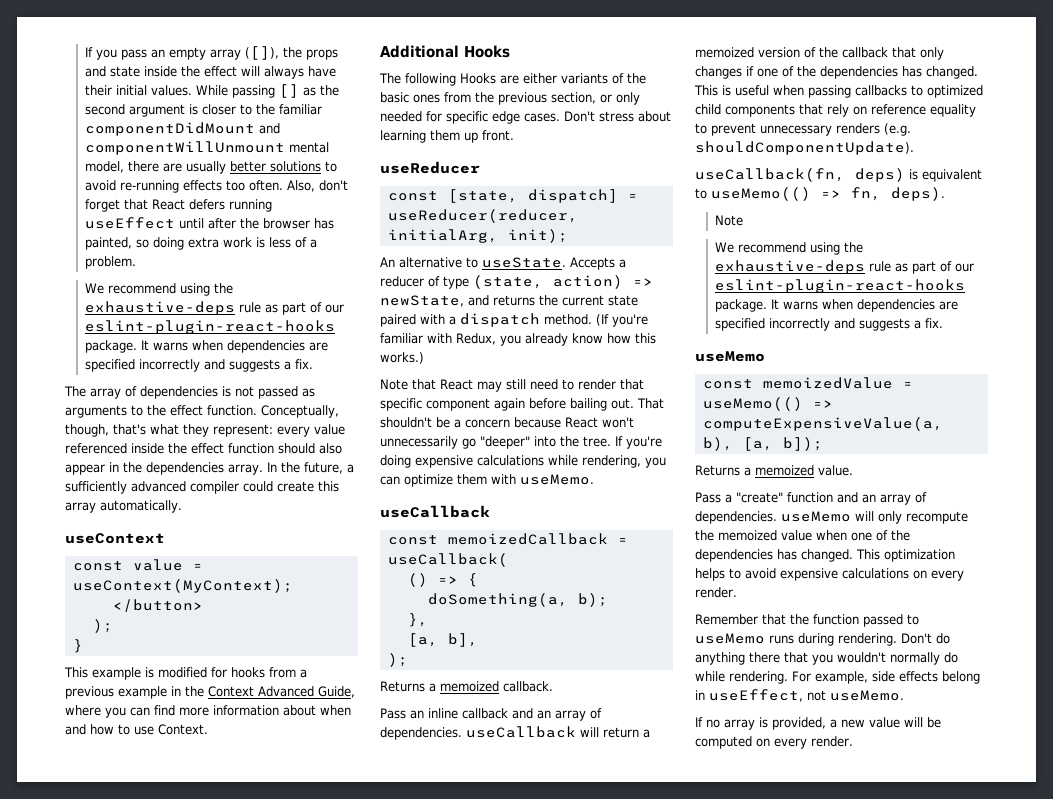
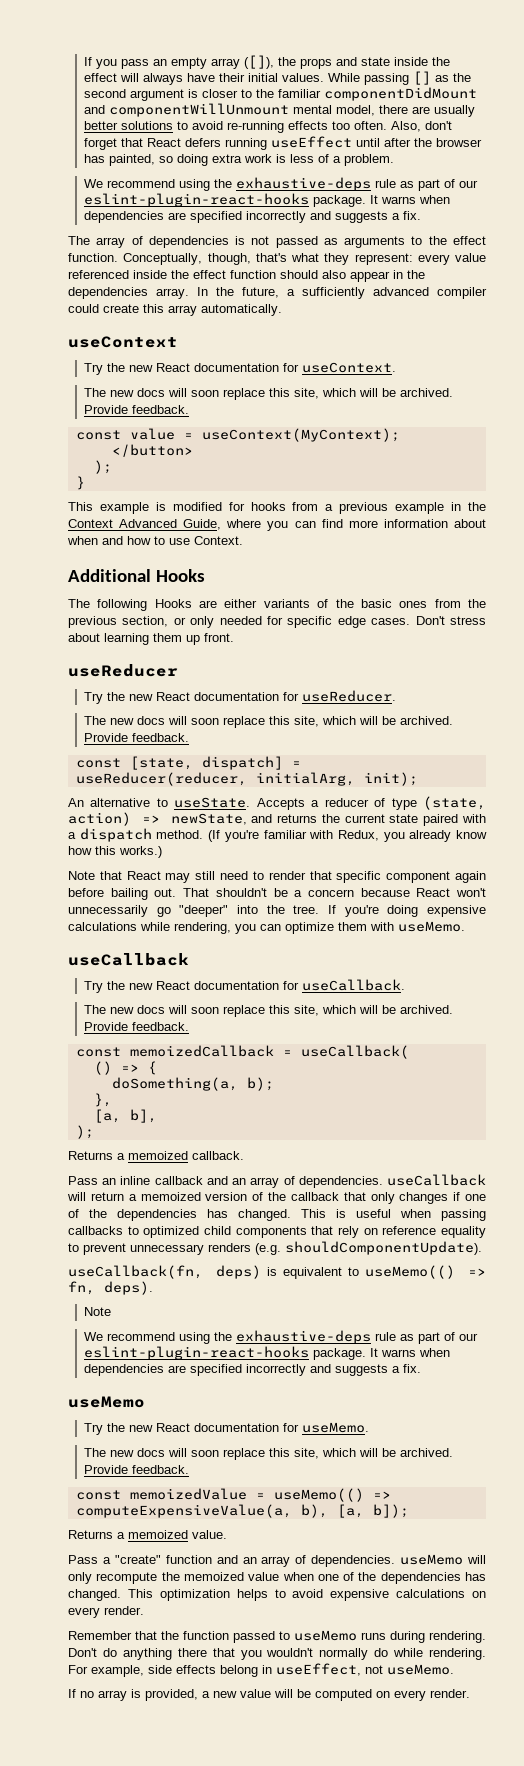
+ Try the new React documentation for useContext.
+ The new docs will soon replace this site, which will be archived. Provide feedback.
+ Try the new React documentation for useReducer.
+ The new docs will soon replace this site, which will be archived. Provide feedback.
+ Try the new React documentation for useCallback.
+ The new docs will soon replace this site, which will be archived. Provide feedback.
+ Try the new React documentation for useMemo.
+ The new docs will soon replace this site, which will be archived. Provide feedback.

